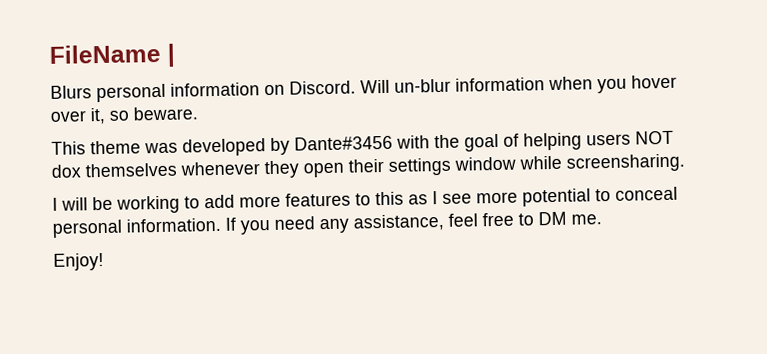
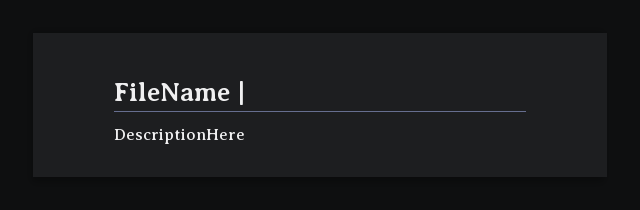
- Blurs personal information on Discord. Will un-blur information when you hover over it, so beware.
- This theme was developed by Dante#3456 with the goal of helping users NOT dox themselves whenever they open their settings window while screensharing.
- I will be working to add more features to this as I see more potential to conceal personal information. If you need any assistance, feel free to DM me.
- Enjoy!
+ DescriptionHere

